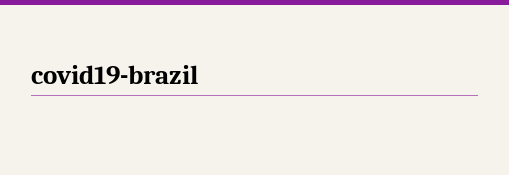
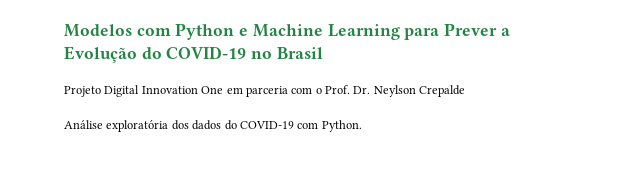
- covid19-brazil
+ Modelos com Python e Machine Learning para Prever a Evolução do COVID-19 no Brasil
+ Projeto Digital Innovation One em parceria com o Prof. Dr. Neylson Crepalde
+ Análise exploratória dos dados do COVID-19 com Python.

